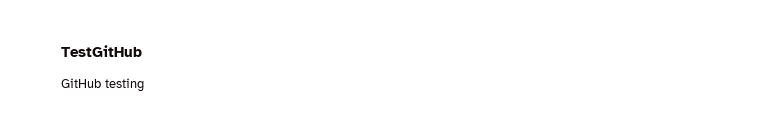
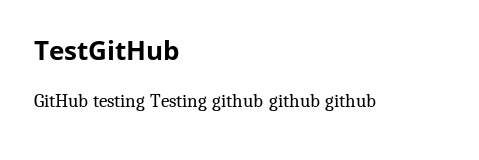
- GitHub testing
+ GitHub testing Testing github github github

